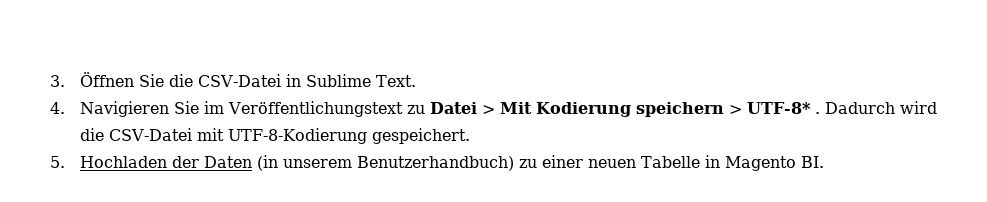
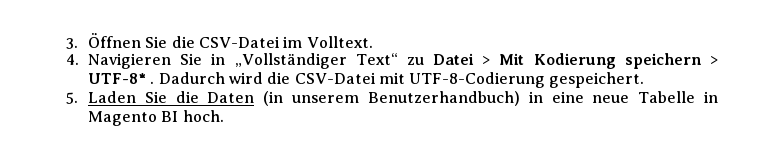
- 3. Öffnen Sie die CSV-Datei in Sublime Text.
+ 3. Öffnen Sie die CSV-Datei im Volltext.
- 4. Navigieren Sie im Veröffentlichungstext zu Datei > Mit Kodierung speichern > UTF-8* .
+ 4. Navigieren Sie in „Vollständiger Text“ zu Datei > Mit Kodierung speichern > UTF-8* .
- Dadurch wird die CSV-Datei mit UTF-8-Kodierung gespeichert.
+ Dadurch wird die CSV-Datei mit UTF-8-Codierung gespeichert.
- 5. Hochladen der Daten (in unserem Benutzerhandbuch) zu einer neuen Tabelle in Magento BI.
+ 5. Laden Sie die Daten (in unserem Benutzerhandbuch) in eine neue Tabelle in Magento BI hoch.

